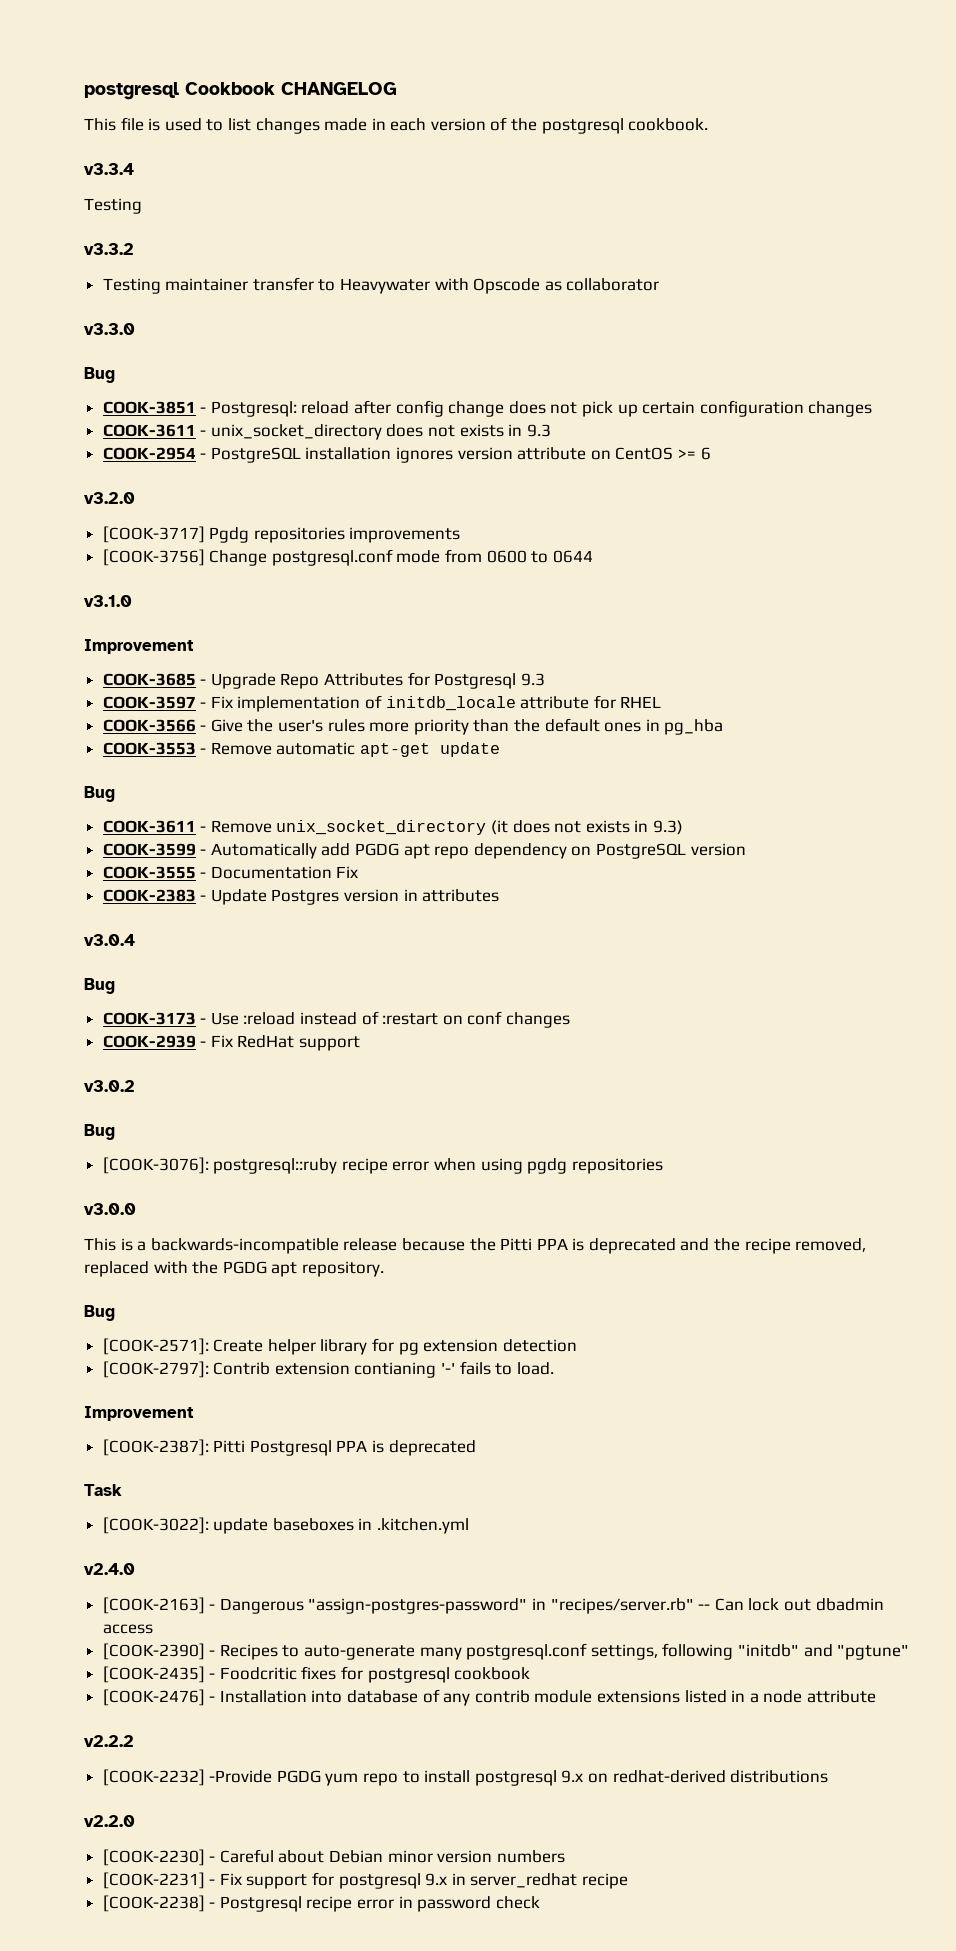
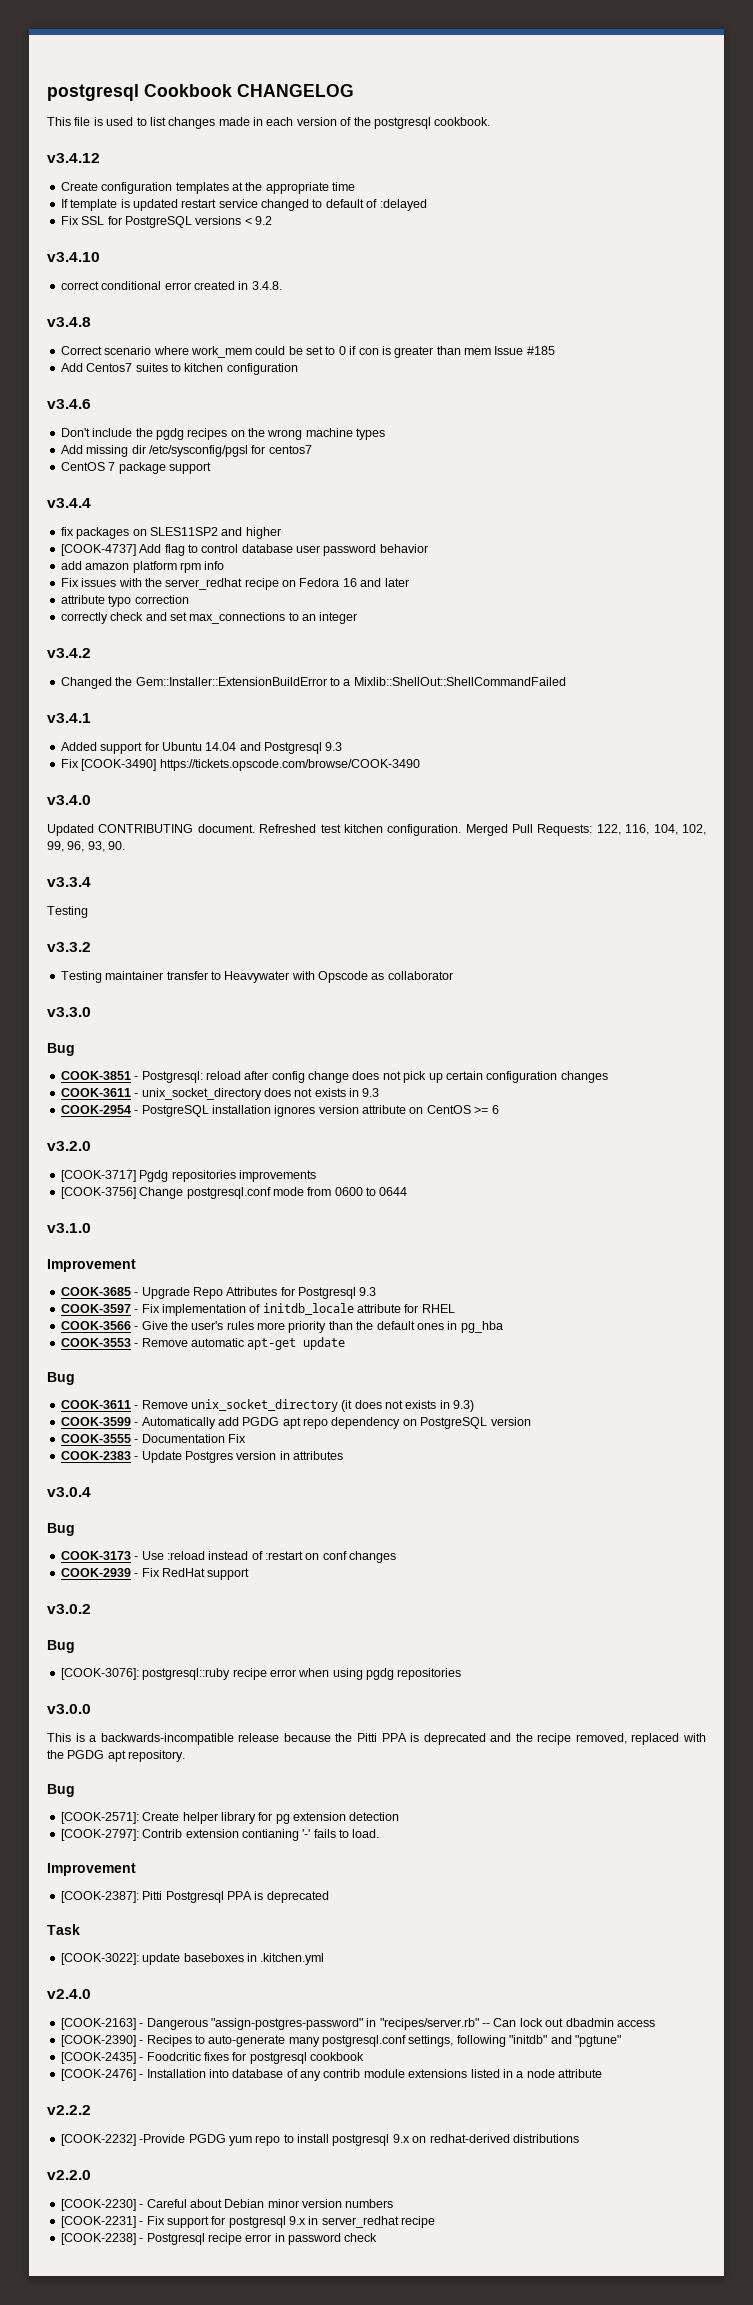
+ v3.4.12
+ Create configuration templates at the appropriate time
+ If template is updated restart service changed to default of :delayed
+ Fix SSL for PostgreSQL versions < 9.2
+ v3.4.10
+ correct conditional error created in 3.4.8.
+ v3.4.8
+ Correct scenario where work_mem could be set to 0 if con is greater than mem Issue #185
+ Add Centos7 suites to kitchen configuration
+ v3.4.6
+ Don't include the pgdg recipes on the wrong machine types
+ Add missing dir /etc/sysconfig/pgsl for centos7
+ CentOS 7 package support
+ v3.4.4
+ fix packages on SLES11SP2 and higher
+ [COOK-4737] Add flag to control database user password behavior
+ add amazon platform rpm info
+ Fix issues with the server_redhat recipe on Fedora 16 and later
+ attribute typo correction
+ correctly check and set max_connections to an integer
+ v3.4.2
+ Changed the Gem::Installer::ExtensionBuildError to a Mixlib::ShellOut::ShellCommandFailed
+ v3.4.1
+ Added support for Ubuntu 14.04 and Postgresql 9.3
+ Fix [COOK-3490] https://tickets.opscode.com/browse/COOK-3490
+ v3.4.0
+ Updated CONTRIBUTING document. Refreshed test kitchen configuration. Merged Pull Requests: 122, 116, 104, 102, 99, 96, 93, 90.

